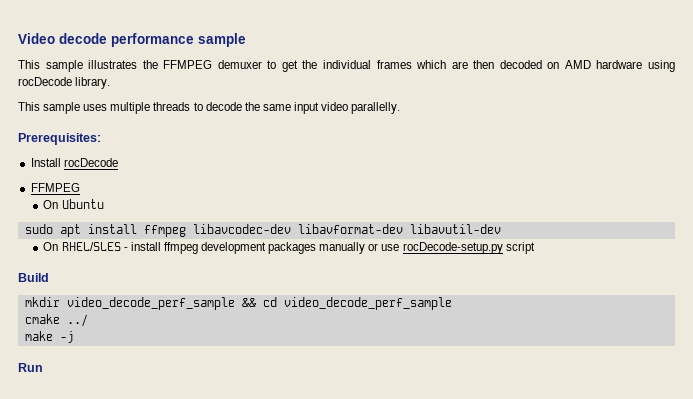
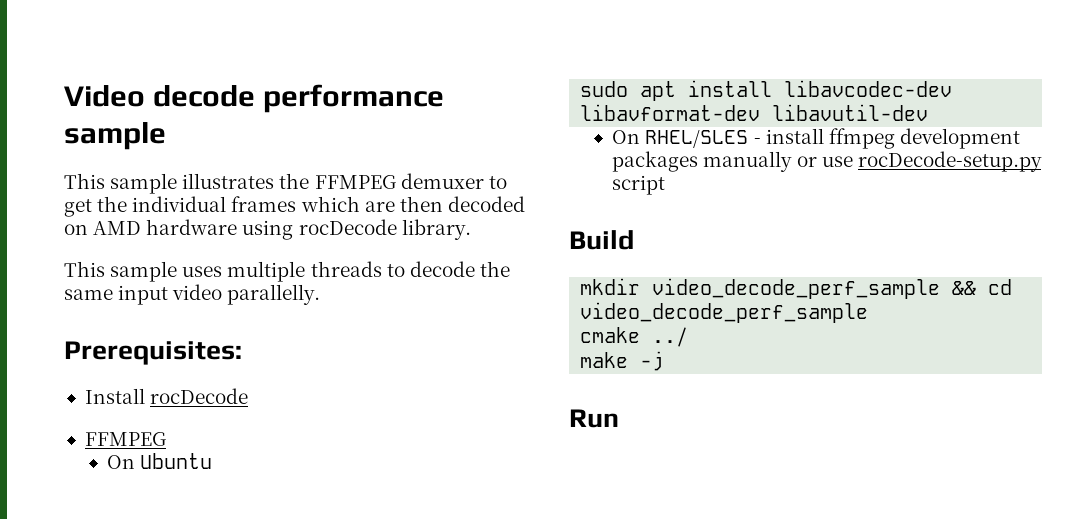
- sudo apt install ffmpeg libavcodec-dev libavformat-dev libavutil-dev
+ sudo apt install libavcodec-dev libavformat-dev libavutil-dev

